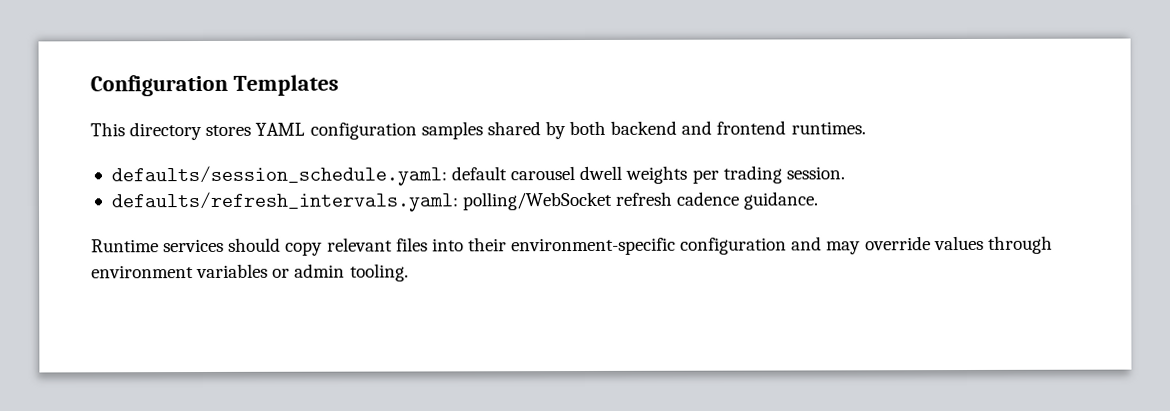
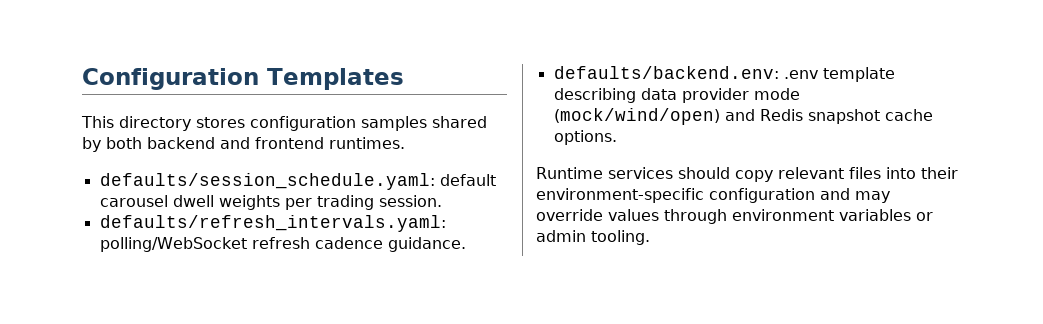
- This directory stores YAML configuration samples shared by both backend and frontend runtimes.
+ This directory stores configuration samples shared by both backend and frontend runtimes.
+ defaults/backend.env: .env template describing data provider mode (mock/wind/open) and Redis snapshot cache options.

